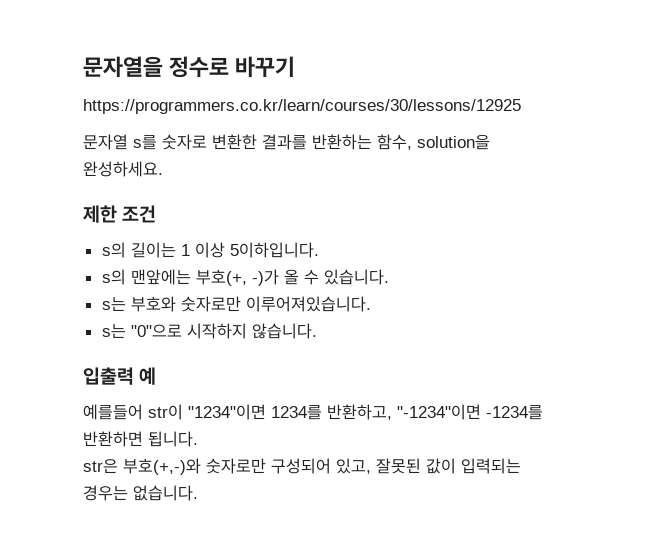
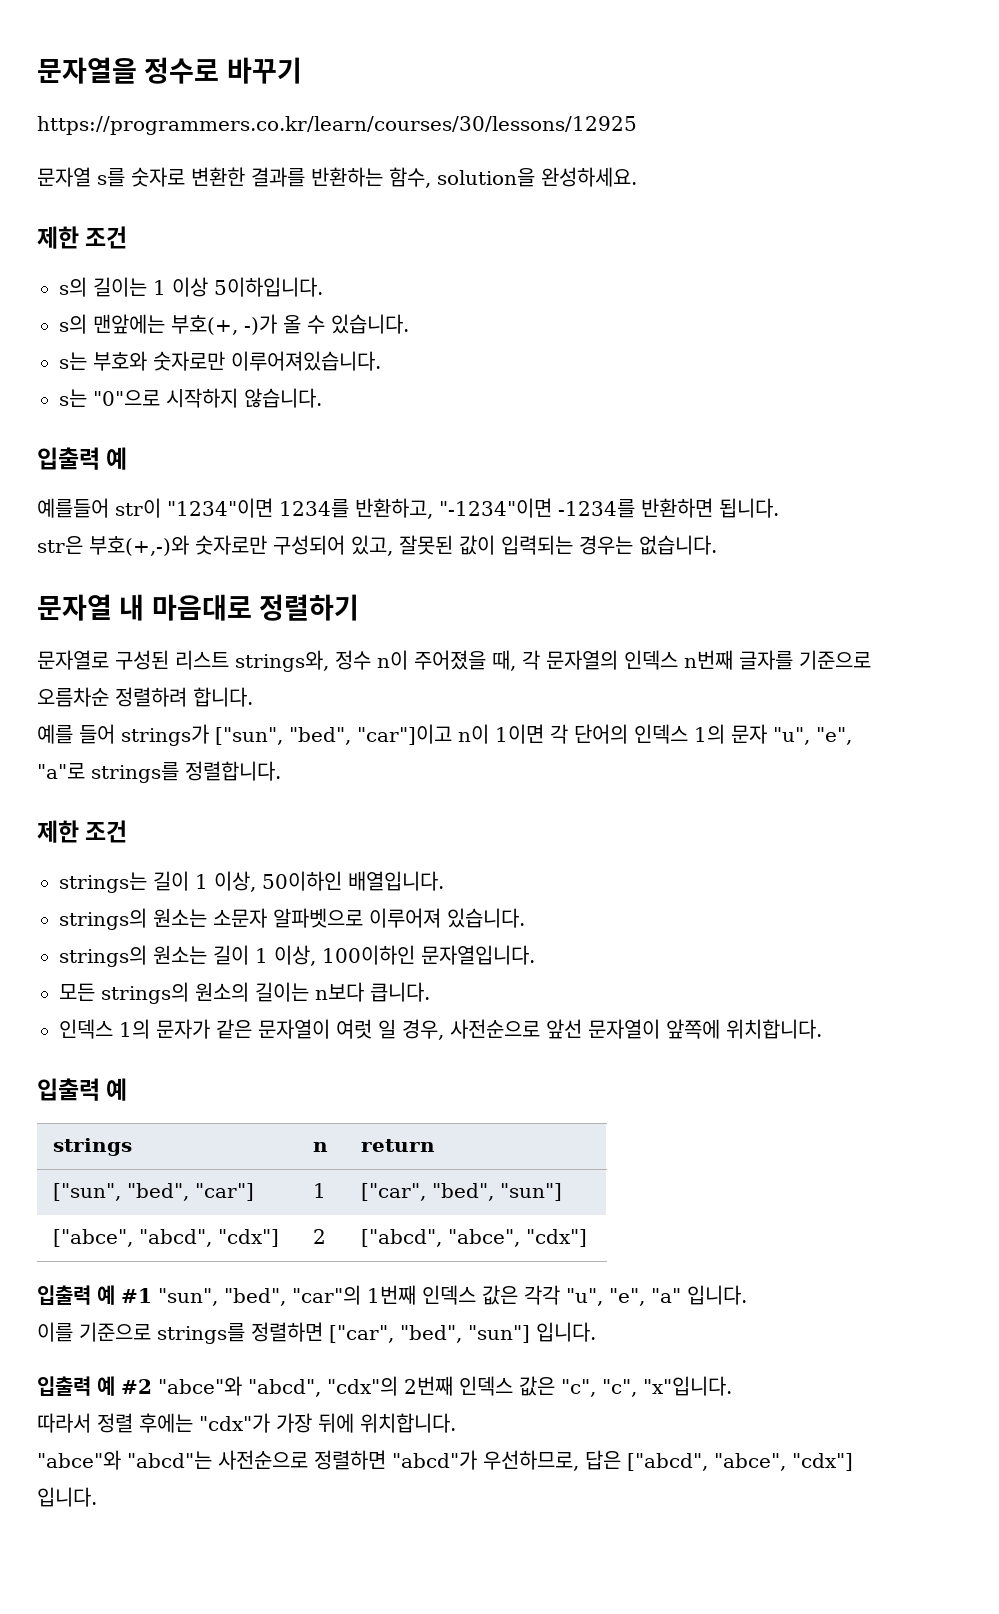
+ 문자열 내 마음대로 정렬하기
+ 문자열로 구성된 리스트 strings와, 정수 n이 주어졌을 때, 각 문자열의 인덱스 n번째 글자를 기준으로 오름차순 정렬하려 합니다.
+ 예를 들어 strings가 ["sun", "bed", "car"]이고 n이 1이면 각 단어의 인덱스 1의 문자 "u", "e", "a"로 strings를 정렬합니다.
+ 제한 조건
+ strings는 길이 1 이상, 50이하인 배열입니다.
+ strings의 원소는 소문자 알파벳으로 이루어져 있습니다.
+ strings의 원소는 길이 1 이상, 100이하인 문자열입니다.
+ 모든 strings의 원소의 길이는 n보다 큽니다.
+ 인덱스 1의 문자가 같은 문자열이 여럿 일 경우, 사전순으로 앞선 문자열이 앞쪽에 위치합니다.
+ 입출력 예
+ strings | n | return
+ ["sun", "bed", "car"] | 1 | ["car", "bed", "sun"]
+ ["abce", "abcd", "cdx"] | 2 | ["abcd", "abce", "cdx"]
+ 입출력 예 #1 "sun", "bed", "car"의 1번째 인덱스 값은 각각 "u", "e", "a" 입니다.
+ 이를 기준으로 strings를 정렬하면 ["car", "bed", "sun"] 입니다.
+ 입출력 예 #2 "abce"와 "abcd", "cdx"의 2번째 인덱스 값은 "c", "c", "x"입니다.
+ 따라서 정렬 후에는 "cdx"가 가장 뒤에 위치합니다.
+ "abce"와 "abcd"는 사전순으로 정렬하면 "abcd"가 우선하므로, 답은 ["abcd", "abce", "cdx"] 입니다.

